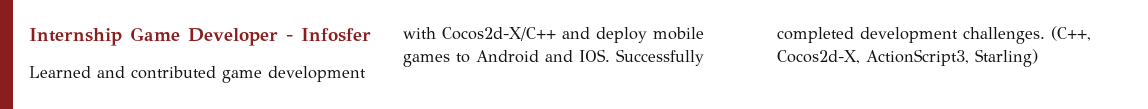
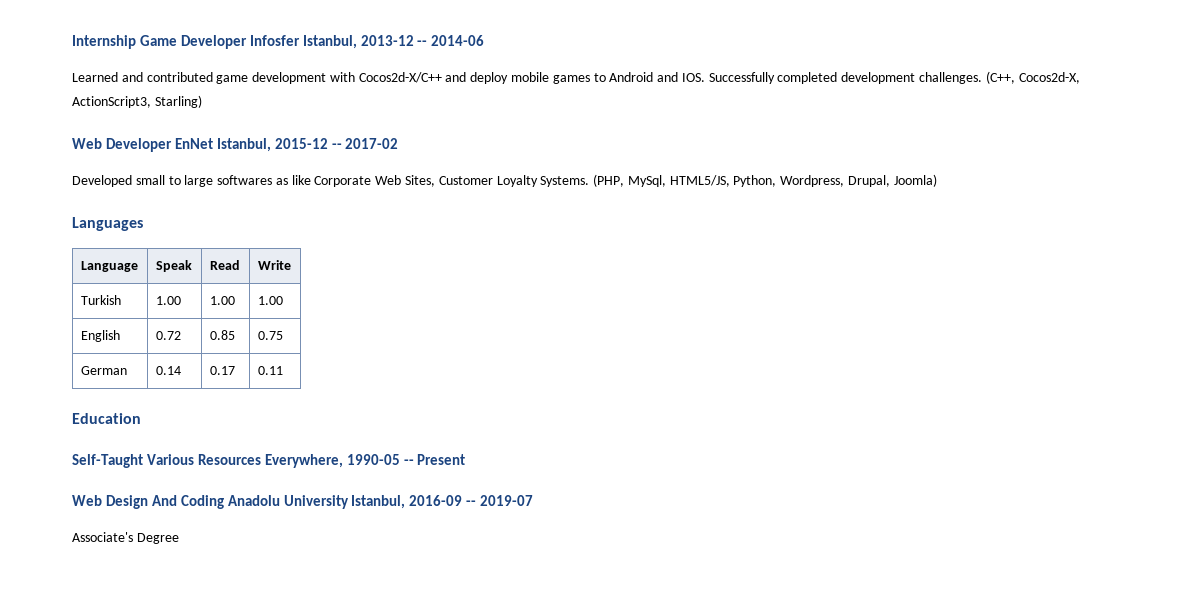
- Internship Game Developer - Infosfer
+ Internship Game Developer Infosfer Istanbul, 2013-12 -- 2014-06
+ Web Developer EnNet Istanbul, 2015-12 -- 2017-02
+ Developed small to large softwares as like Corporate Web Sites, Customer Loyalty Systems. (PHP, MySql, HTML5/JS, Python, Wordpress, Drupal, Joomla)
+ Languages
+ Language | Speak | Read | Write
+ Turkish | 1.00 | 1.00 | 1.00
+ English | 0.72 | 0.85 | 0.75
+ German | 0.14 | 0.17 | 0.11
+ Education
+ Self-Taught Various Resources Everywhere, 1990-05 -- Present
+ Web Design And Coding Anadolu University Istanbul, 2016-09 -- 2019-07
+ Associate's Degree

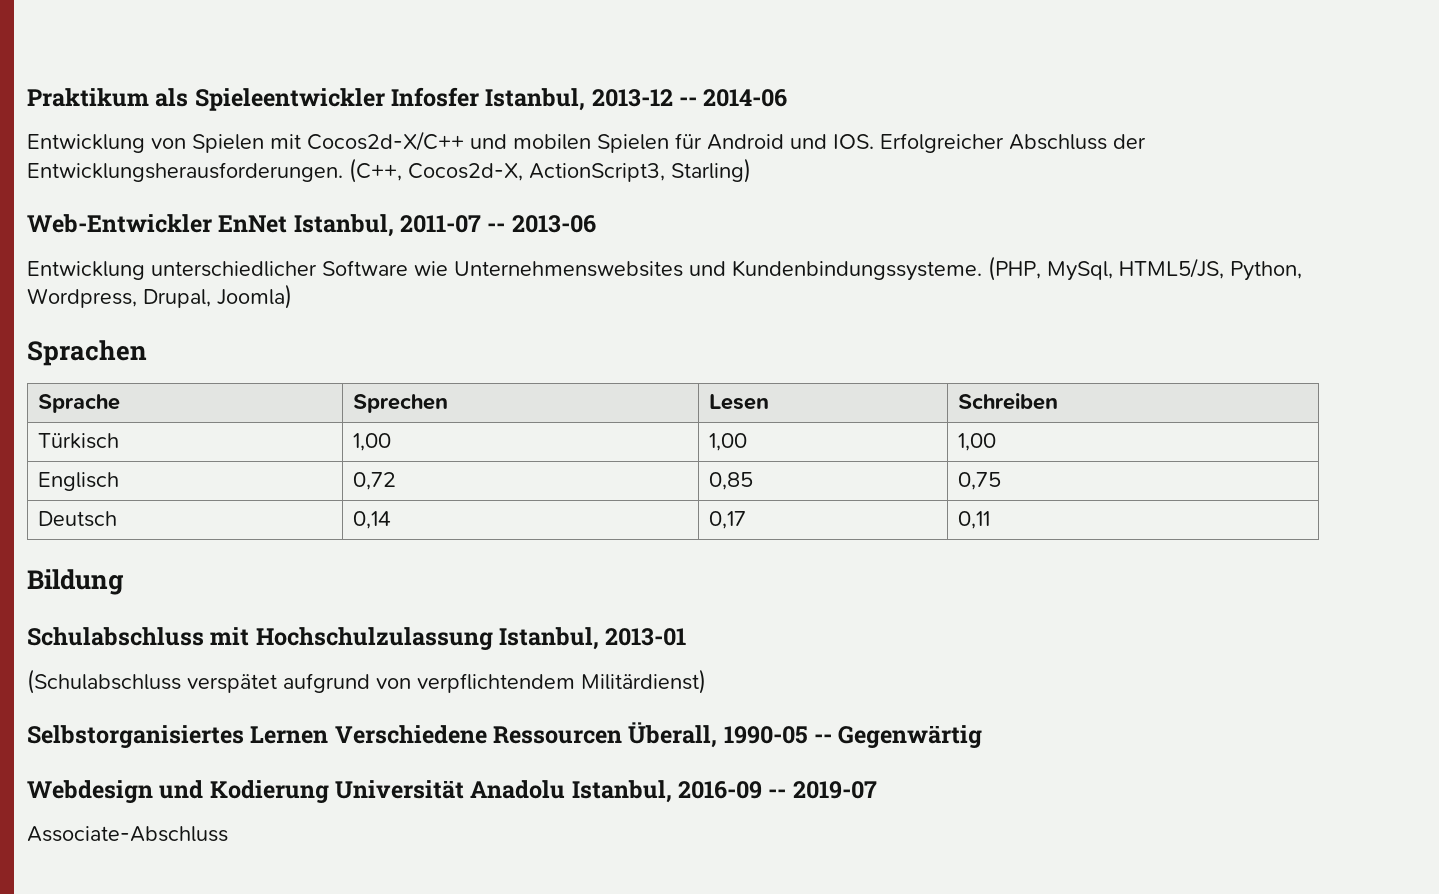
- Internship Game Developer Infosfer Istanbul, 2013-12 -- 2014-06
+ Praktikum als Spieleentwickler Infosfer Istanbul, 2013-12 -- 2014-06
- Learned and contributed game development with Cocos2d-X/C++ and deploy mobile games to Android and IOS. Successfully completed development challenges. (C++, Cocos2d-X, ActionScript3, Starling)
- Web Developer EnNet Istanbul, 2015-12 -- 2017-02
- Developed small to large softwares as like Corporate Web Sites, Customer Loyalty Systems.
+ Entwicklung von Spielen mit Cocos2d-X/C++ und mobilen Spielen für Android und IOS. Erfolgreicher Abschluss der Entwicklungsherausforderungen. (C++, Cocos2d-X, ActionScript3, Starling)
+ Web-Entwickler EnNet Istanbul, 2011-07 -- 2013-06
+ Entwicklung unterschiedlicher Software wie Unternehmenswebsites und Kundenbindungssysteme.
- Languages
- Language | Speak | Read | Write
- Turkish | 1.00 | 1.00 | 1.00
- English | 0.72 | 0.85 | 0.75
- German | 0.14 | 0.17 | 0.11
- Education
- Self-Taught Various Resources Everywhere, 1990-05 -- Present
- Web Design And Coding Anadolu University Istanbul, 2016-09 -- 2019-07
+ Sprachen
+ Sprache | Sprechen | Lesen | Schreiben
+ Türkisch | 1,00 | 1,00 | 1,00
+ Englisch | 0,72 | 0,85 | 0,75
+ Deutsch | 0,14 | 0,17 | 0,11
+ Bildung
+ Schulabschluss mit Hochschulzulassung Istanbul, 2013-01
+ (Schulabschluss verspätet aufgrund von verpflichtendem Militärdienst)
+ Selbstorganisiertes Lernen Verschiedene Ressourcen Überall, 1990-05 -- Gegenwärtig
+ Webdesign und Kodierung Universität Anadolu Istanbul, 2016-09 -- 2019-07
- Associate's Degree
+ Associate-Abschluss

